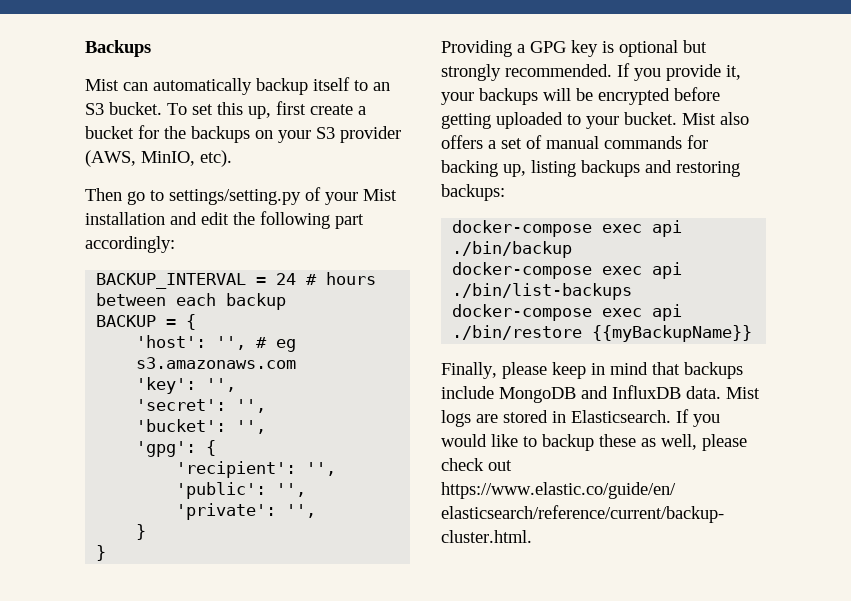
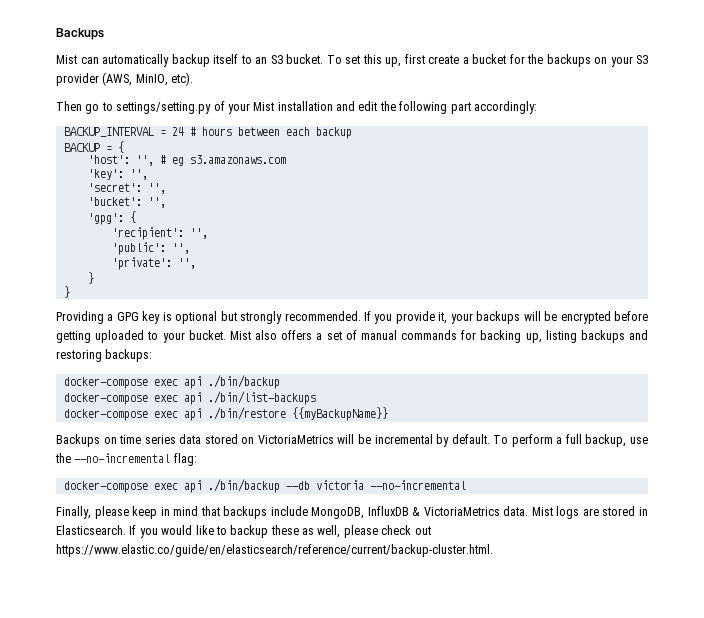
+ Backups on time series data stored on VictoriaMetrics will be incremental by default. To perform a full backup, use the --no-incremental flag:
+ docker-compose exec api ./bin/backup --db victoria --no-incremental
- Finally, please keep in mind that backups include MongoDB and InfluxDB data.
+ Finally, please keep in mind that backups include MongoDB, InfluxDB & VictoriaMetrics data.

